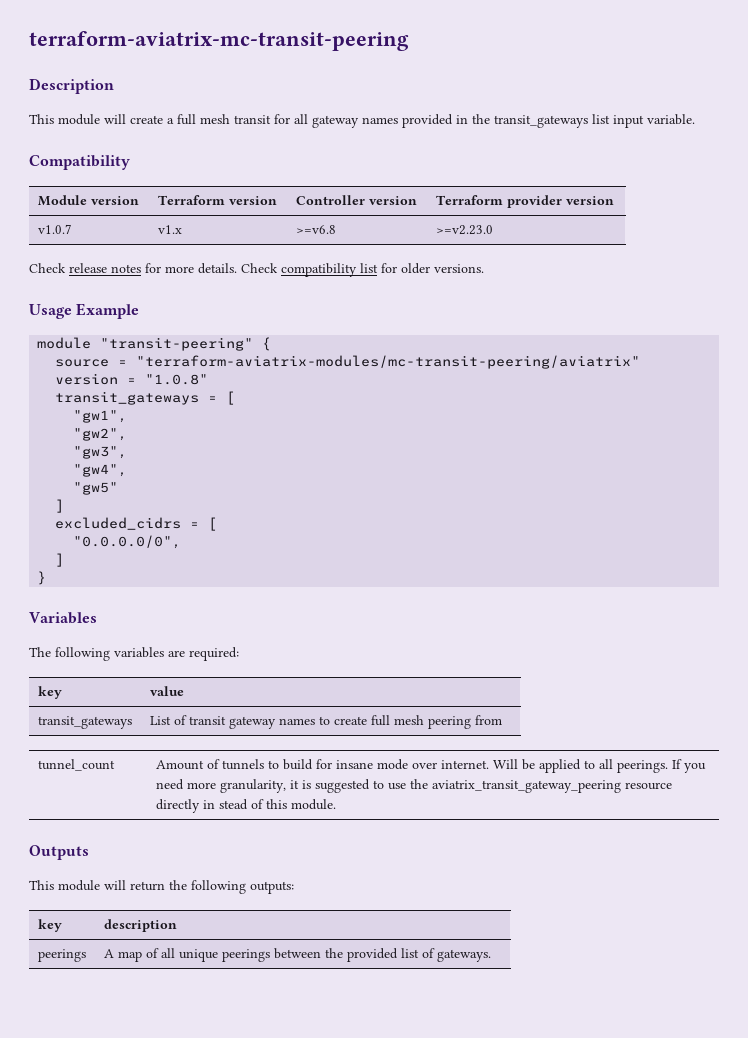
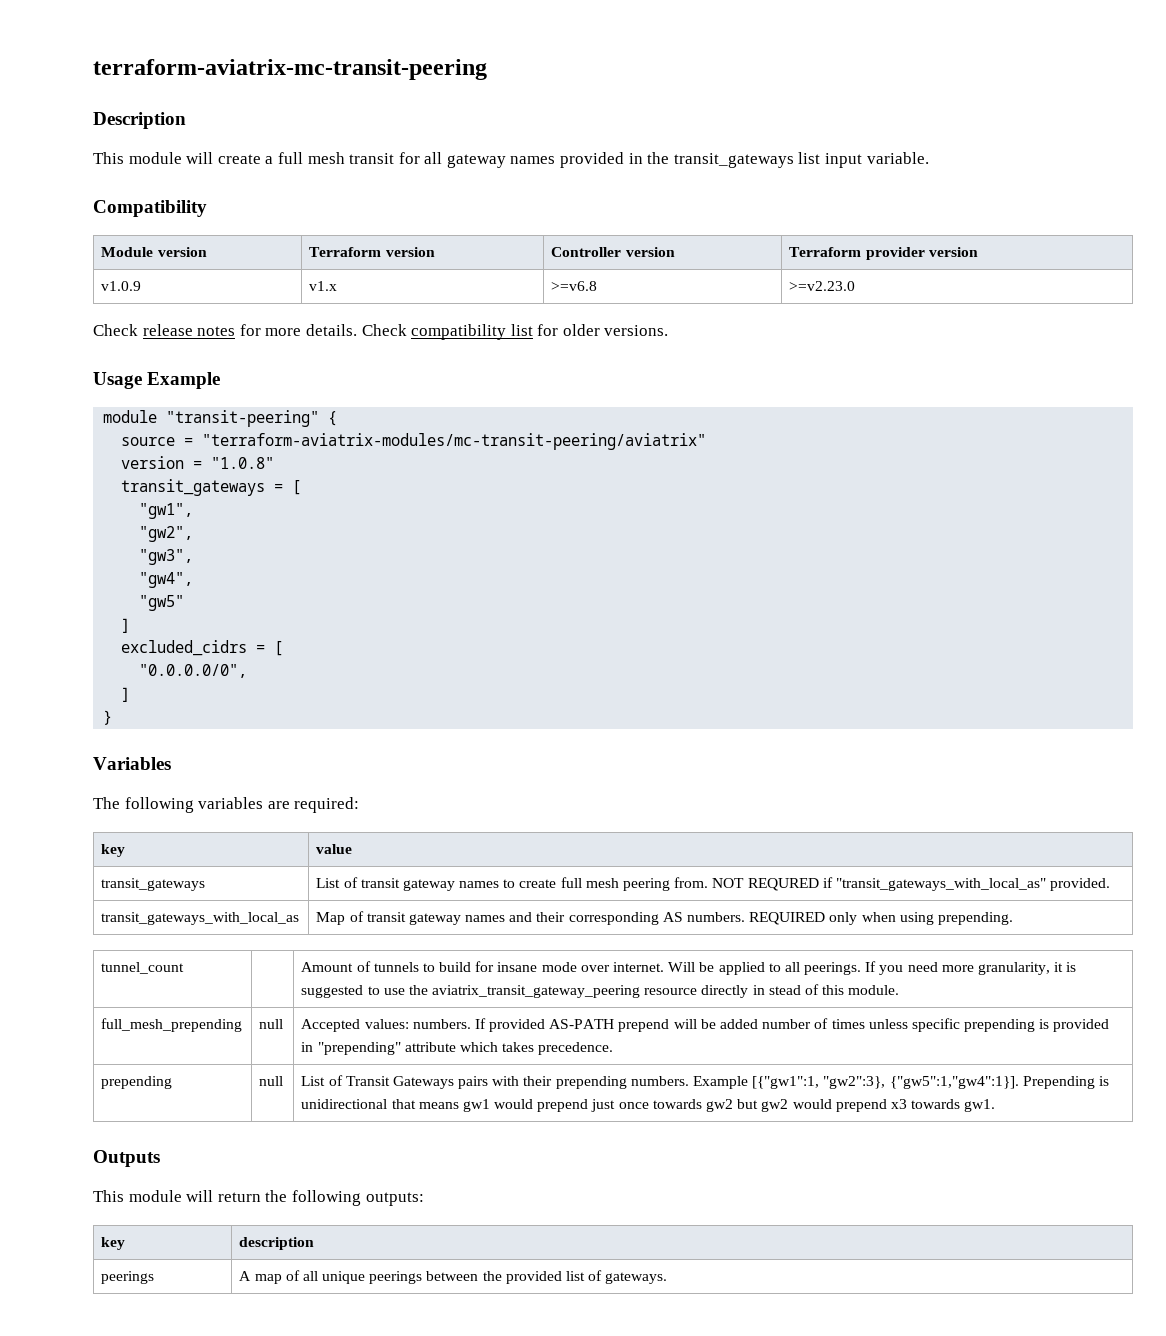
- v1.0.7 | v1.x | >=v6.8 | >=v2.23.0
+ v1.0.9 | v1.x | >=v6.8 | >=v2.23.0
- transit_gateways | List of transit gateway names to create full mesh peering from
+ transit_gateways | List of transit gateway names to create full mesh peering from. NOT REQURED if "transit_gateways_with_local_as" provided.
+ transit_gateways_with_local_as | Map of transit gateway names and their corresponding AS numbers. REQUIRED only when using prepending.
+ full_mesh_prepending | null | Accepted values: numbers. If provided AS-PATH prepend will be added number of times unless specific prepending is provided in "prepending" attribute which takes precedence.
+ prepending | null | List of Transit Gateways pairs with their prepending numbers. Example [{"gw1":1, "gw2":3}, {"gw5":1,"gw4":1}]. Prepending is unidirectional that means gw1 would prepend just once towards gw2 but gw2 would prepend x3 towards gw1.

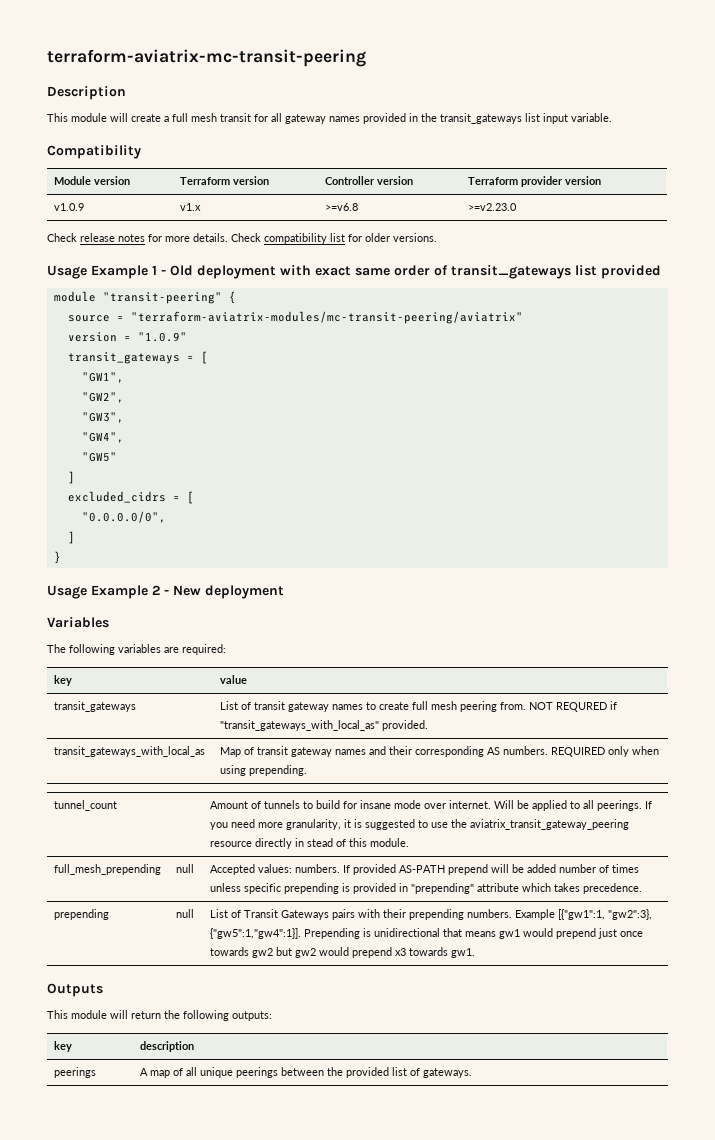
- Usage Example
+ Usage Example 1 - Old deployment with exact same order of transit_gateways list provided
- version = "1.0.8"
+ version = "1.0.9"
- "gw1",
- "gw2",
- "gw3",
- "gw4",
- "gw5"
+ "GW1",
+ "GW2",
+ "GW3",
+ "GW4",
+ "GW5"
+ Usage Example 2 - New deployment

